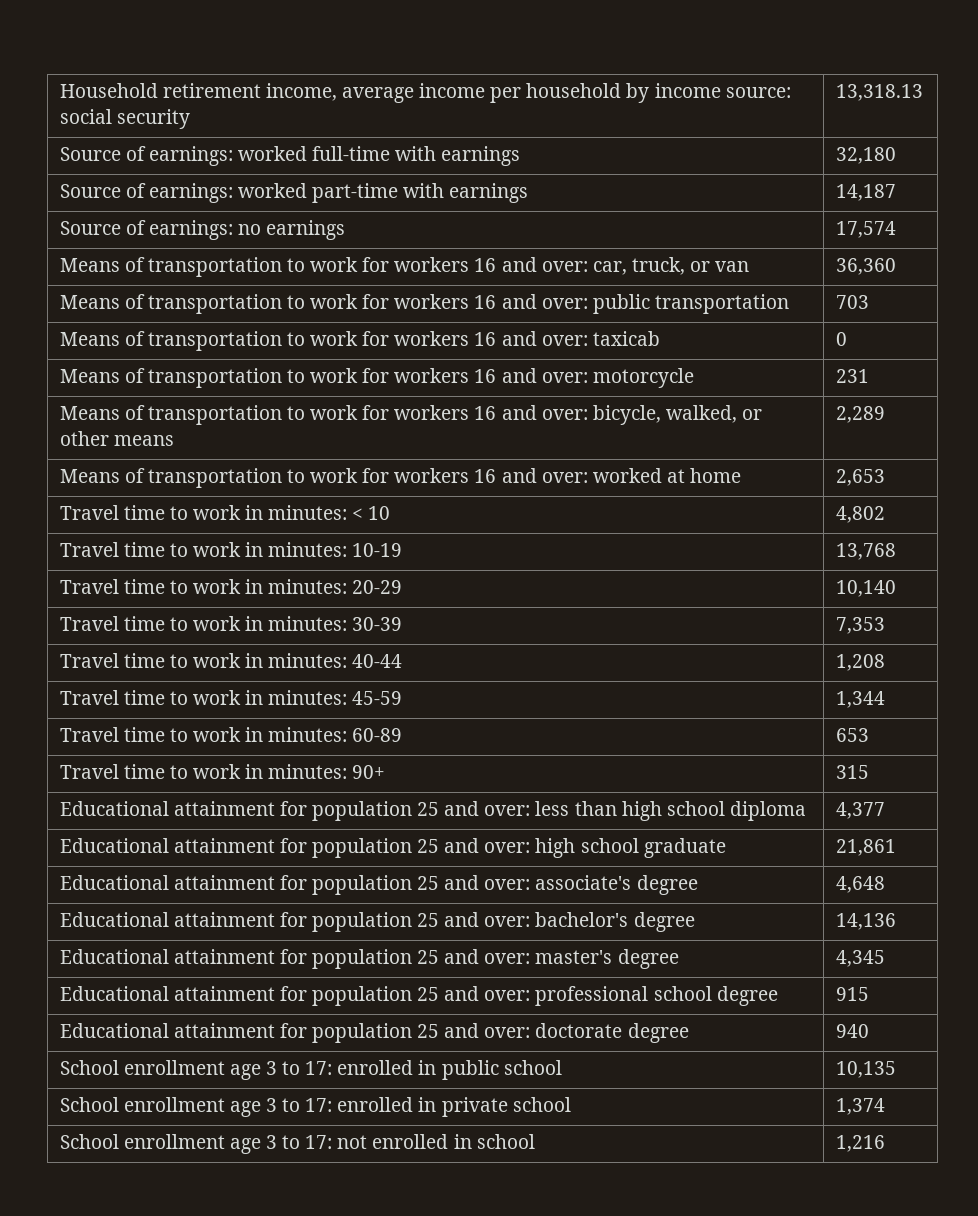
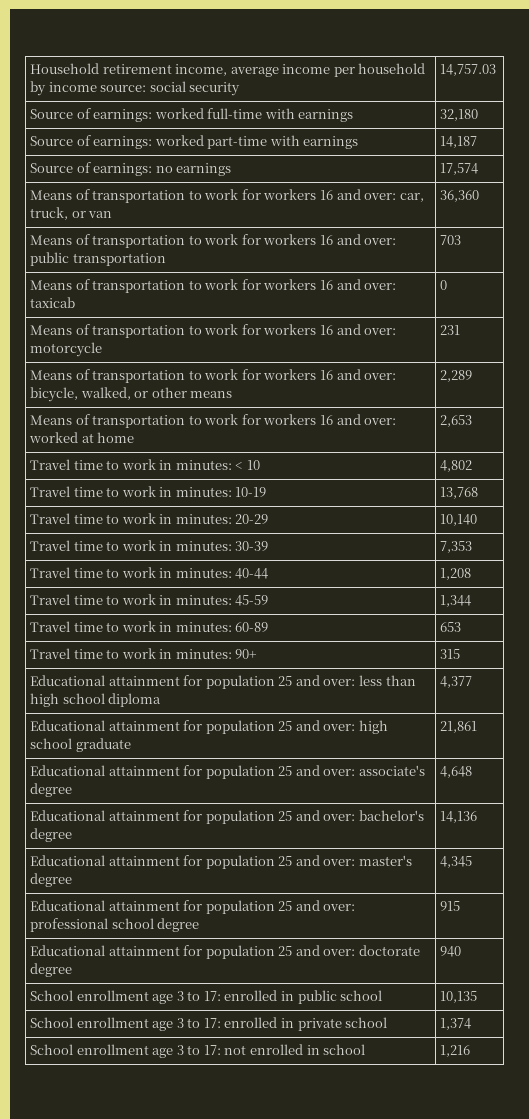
- Household retirement income, average income per household by income source: social security | 13,318.13
+ Household retirement income, average income per household by income source: social security | 14,757.03

